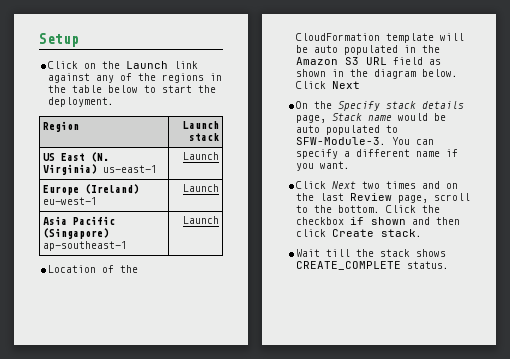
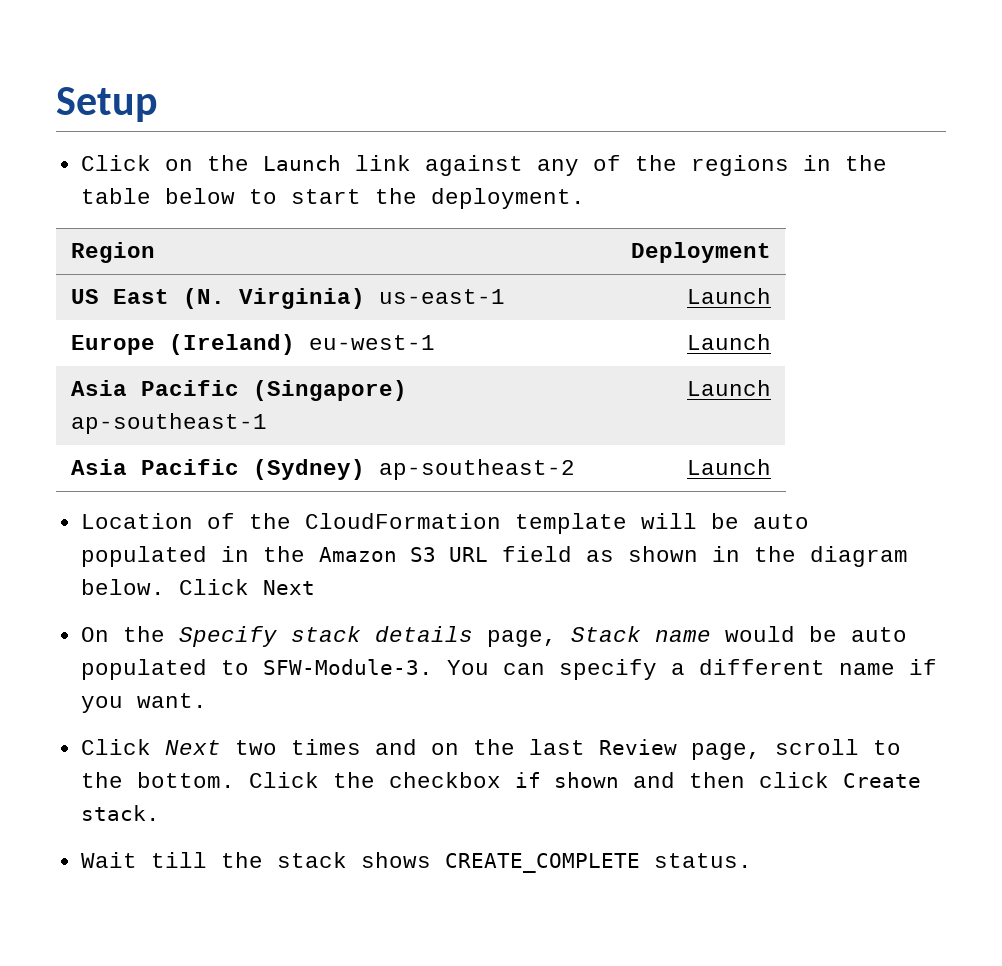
- Region | Launch stack
+ Region | Deployment
+ Asia Pacific (Sydney) ap-southeast-2 | Launch

